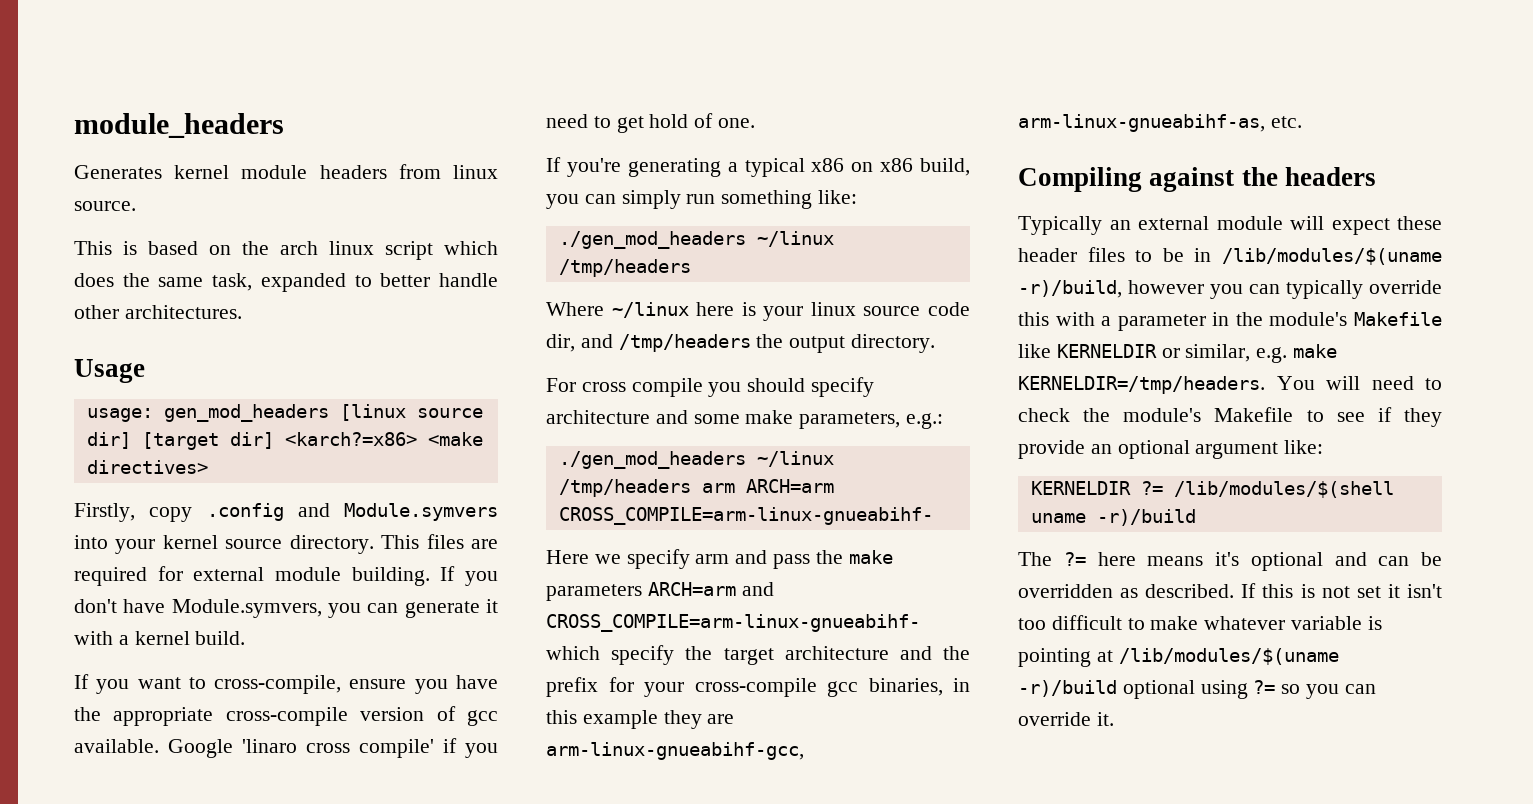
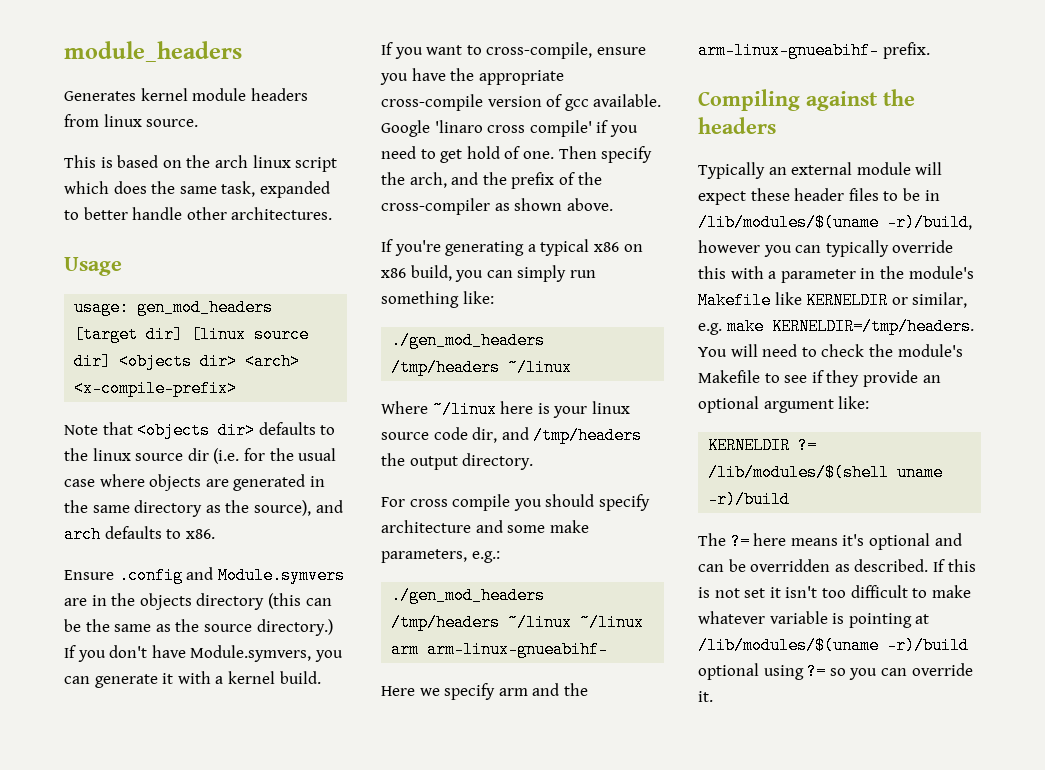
- usage: gen_mod_headers [linux source dir] [target dir] <karch?=x86> <make directives>
- Firstly, copy .config and Module.symvers into your kernel source directory. This files are required for external module building.
+ usage: gen_mod_headers [target dir] [linux source dir] <objects dir> <arch> <x-compile-prefix>
+ Note that <objects dir> defaults to the linux source dir (i.e. for the usual case where objects are generated in the same directory as the source), and arch defaults to x86.
+ Ensure .config and Module.symvers are in the objects directory (this can be the same as the source directory.)
+ Then specify the arch, and the prefix of the cross-compiler as shown above.
  If you're generating a typical x86 on x86 build, you can simply run something like:
- ./gen_mod_headers ~/linux /tmp/headers
+ ./gen_mod_headers /tmp/headers ~/linux
- ./gen_mod_headers ~/linux /tmp/headers arm ARCH=arm CROSS_COMPILE=arm-linux-gnueabihf-
+ ./gen_mod_headers /tmp/headers ~/linux ~/linux arm arm-linux-gnueabihf-
- Here we specify arm and pass the make parameters ARCH=arm and CROSS_COMPILE=arm-linux-gnueabihf- which specify the target architecture and the prefix for your cross-compile gcc binaries, in this example they are arm-linux-gnueabihf-gcc, arm-linux-gnueabihf-as, etc.
+ Here we specify arm and the arm-linux-gnueabihf- prefix.

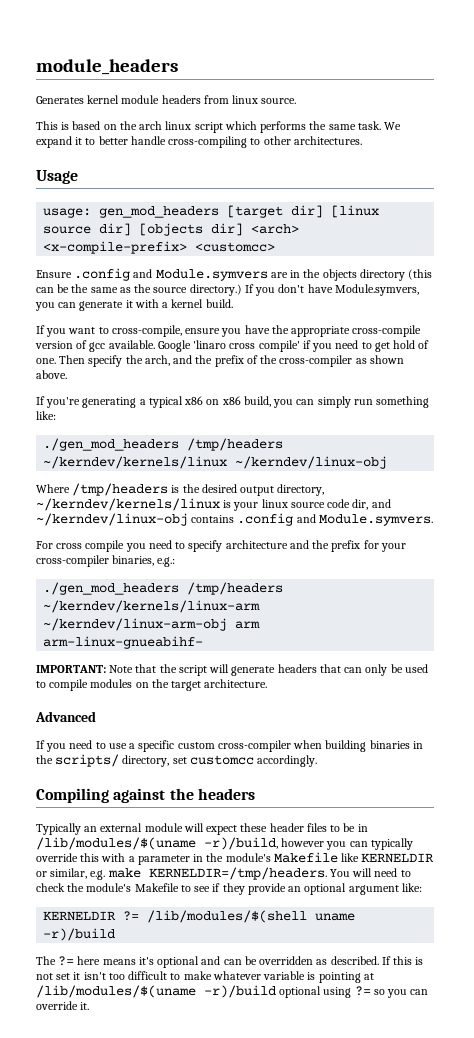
- This is based on the arch linux script which does the same task, expanded to better handle other architectures.
+ This is based on the arch linux script which performs the same task. We expand it to better handle cross-compiling to other architectures.
- usage: gen_mod_headers [target dir] [linux source dir] <objects dir> <arch> <x-compile-prefix>
- Note that <objects dir> defaults to the linux source dir (i.e. for the usual case where objects are generated in the same directory as the source), and arch defaults to x86.
+ usage: gen_mod_headers [target dir] [linux source dir] [objects dir] <arch> <x-compile-prefix> <customcc>
  If you're generating a typical x86 on x86 build, you can simply run something like:
- ./gen_mod_headers /tmp/headers ~/linux
+ ./gen_mod_headers /tmp/headers ~/kerndev/kernels/linux ~/kerndev/linux-obj
- Where ~/linux here is your linux source code dir, and /tmp/headers the output directory.
+ Where /tmp/headers is the desired output directory, ~/kerndev/kernels/linux is your linux source code dir, and ~/kerndev/linux-obj contains .config and Module.symvers.
- For cross compile you should specify architecture and some make parameters, e.g.:
+ For cross compile you need to specify architecture and the prefix for your cross-compiler binaries, e.g.:
- ./gen_mod_headers /tmp/headers ~/linux ~/linux arm arm-linux-gnueabihf-
+ ./gen_mod_headers /tmp/headers ~/kerndev/kernels/linux-arm ~/kerndev/linux-arm-obj arm arm-linux-gnueabihf-
- Here we specify arm and the arm-linux-gnueabihf- prefix.
+ IMPORTANT: Note that the script will generate headers that can only be used to compile modules on the target architecture.
+ Advanced
+ If you need to use a specific custom cross-compiler when building binaries in the scripts/ directory, set customcc accordingly.

